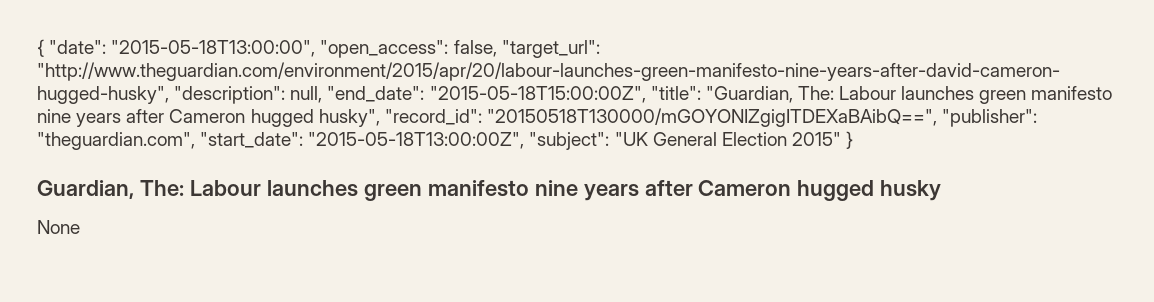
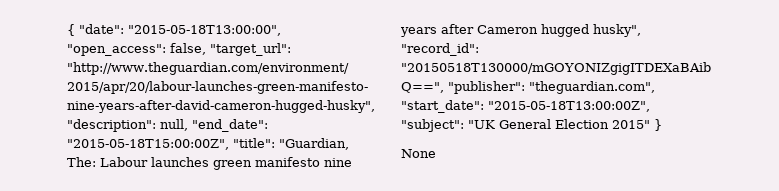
- Guardian, The: Labour launches green manifesto nine years after Cameron hugged husky

